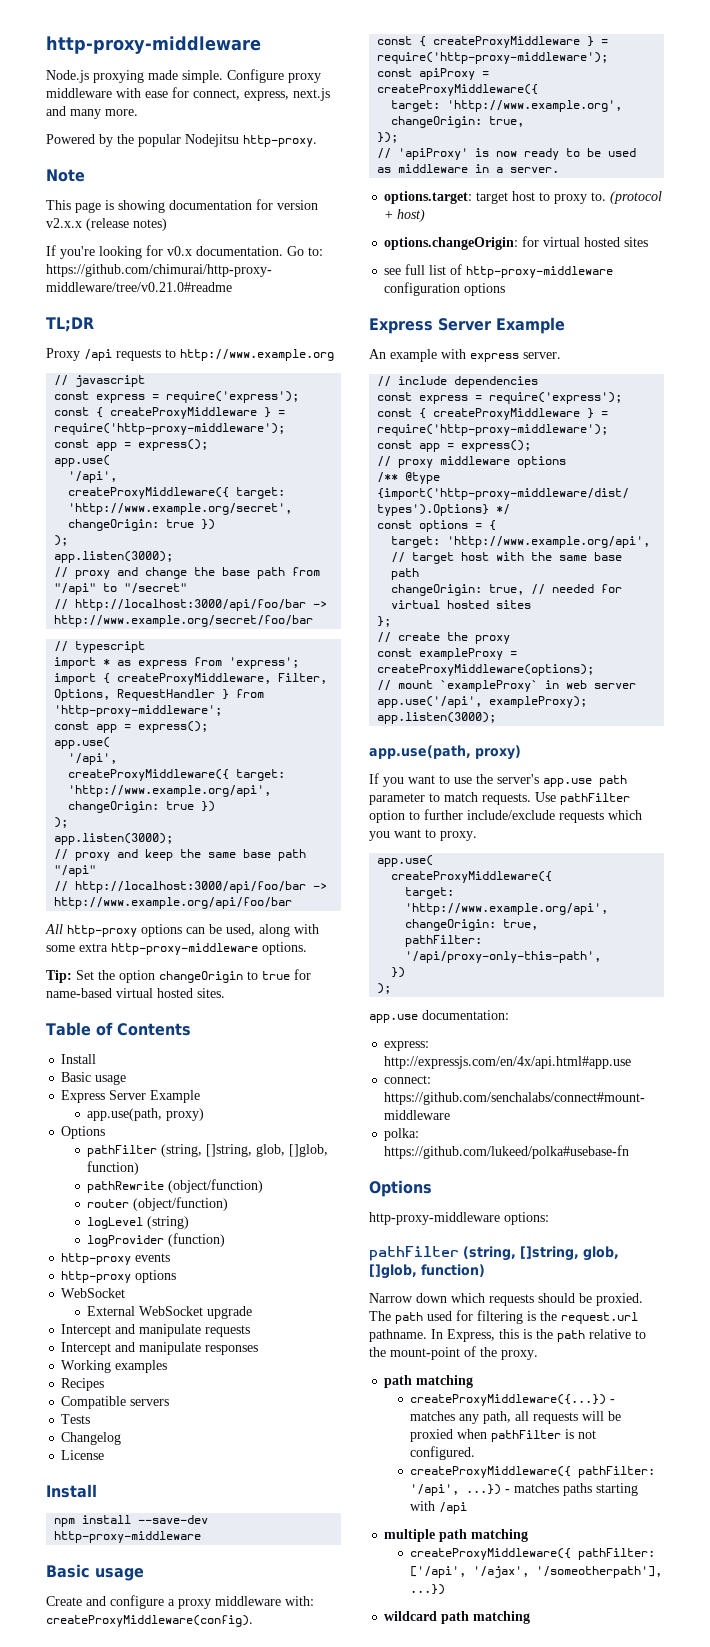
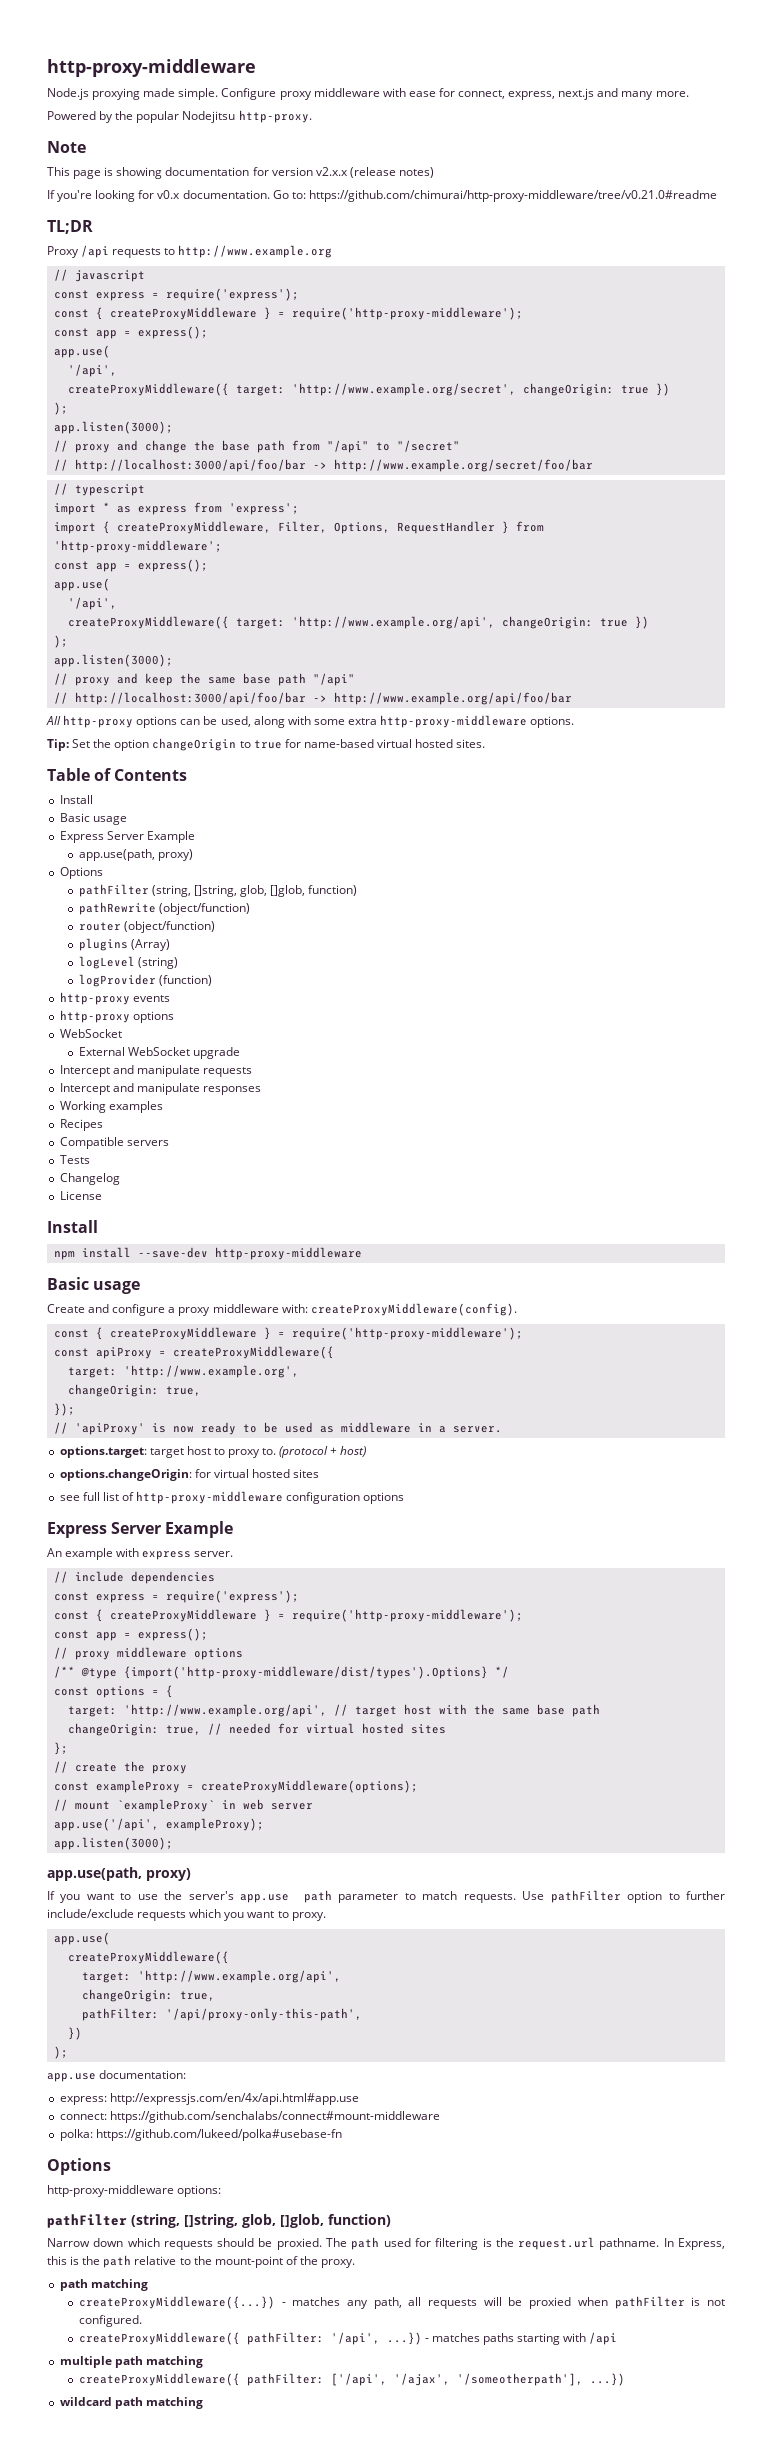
+ plugins (Array)

